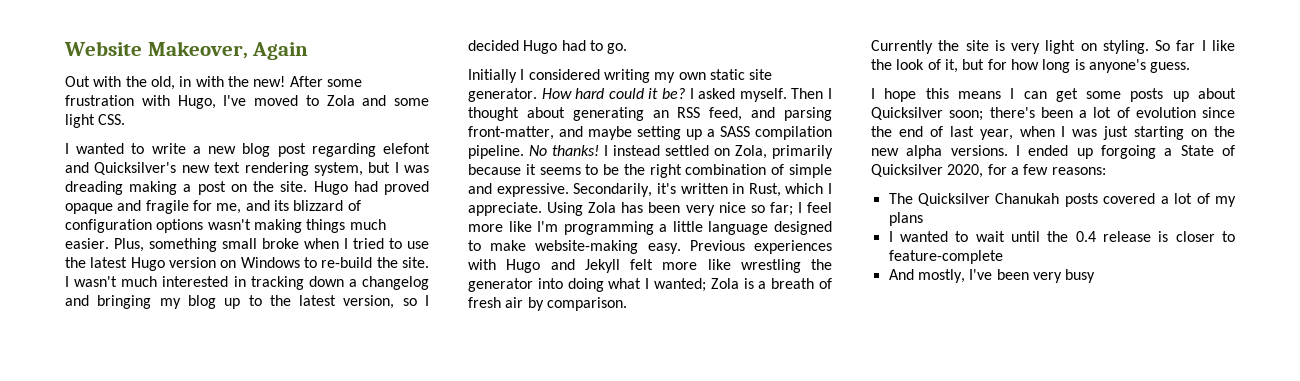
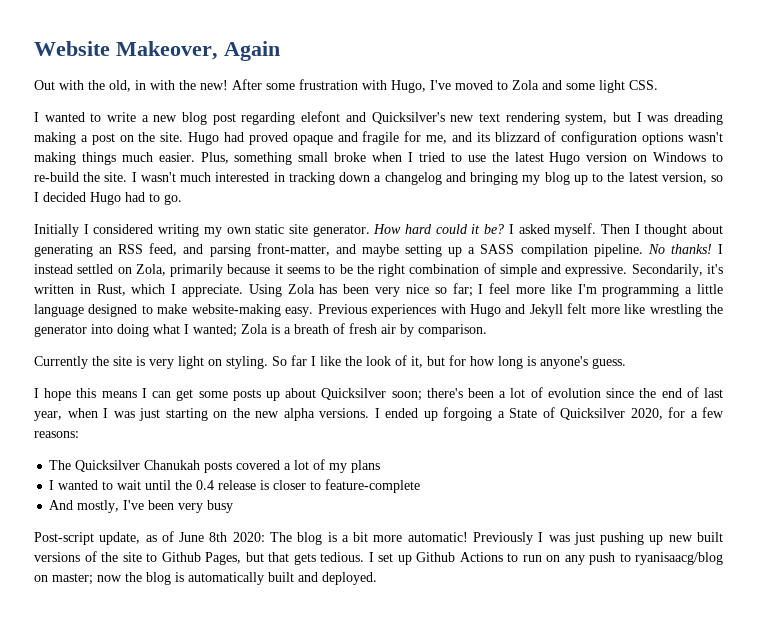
+ Post-script update, as of June 8th 2020: The blog is a bit more automatic! Previously I was just pushing up new built versions of the site to Github Pages, but that gets tedious. I set up Github Actions to run on any push to ryanisaacg/blog on master; now the blog is automatically built and deployed.

